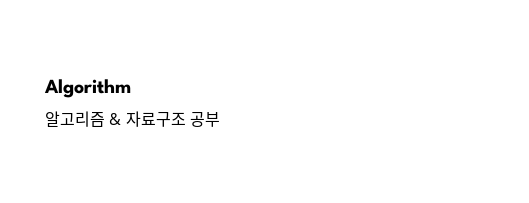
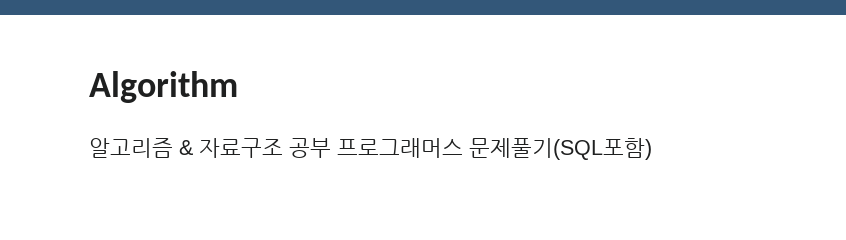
- 알고리즘 & 자료구조 공부
+ 알고리즘 & 자료구조 공부 프로그래머스 문제풀기(SQL포함)

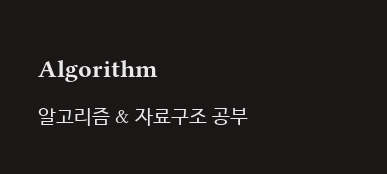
- 알고리즘 & 자료구조 공부 프로그래머스 문제풀기(SQL포함)
+ 알고리즘 & 자료구조 공부

